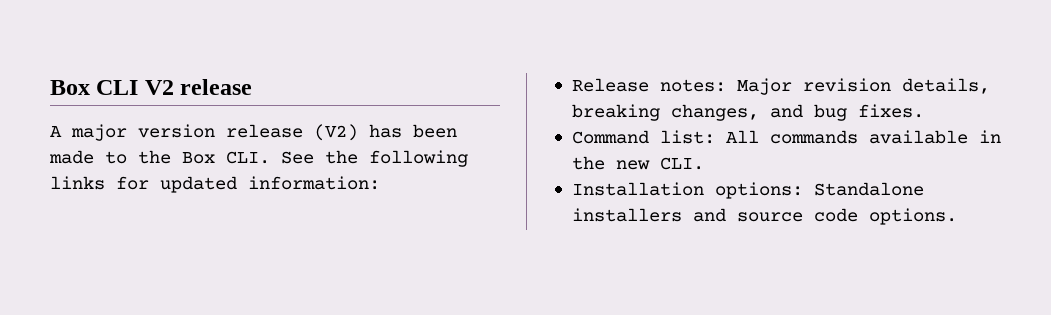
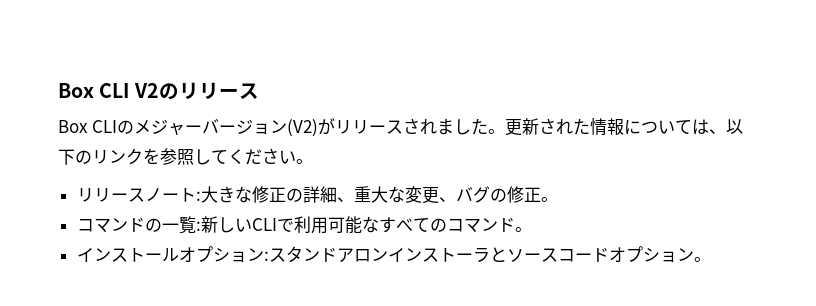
- Box CLI V2 release
- A major version release (V2) has been made to the Box CLI. See the following links for updated information:
- Release notes: Major revision details, breaking changes, and bug fixes.
- Command list: All commands available in the new CLI.
- Installation options: Standalone installers and source code options.
+ Box CLI V2のリリース
+ Box CLIのメジャーバージョン(V2)がリリースされました。更新された情報については、以下のリンクを参照してください。
+ リリースノート:大きな修正の詳細、重大な変更、バグの修正。
+ コマンドの一覧:新しいCLIで利用可能なすべてのコマンド。
+ インストールオプション:スタンドアロンインストーラとソースコードオプション。

